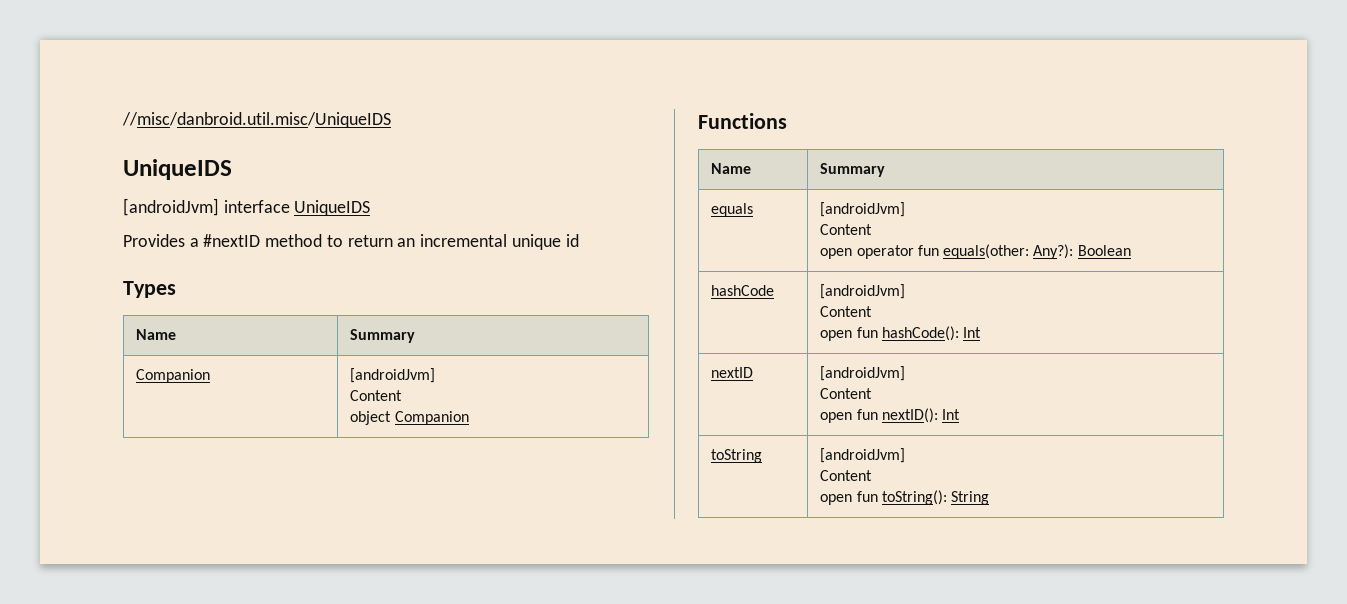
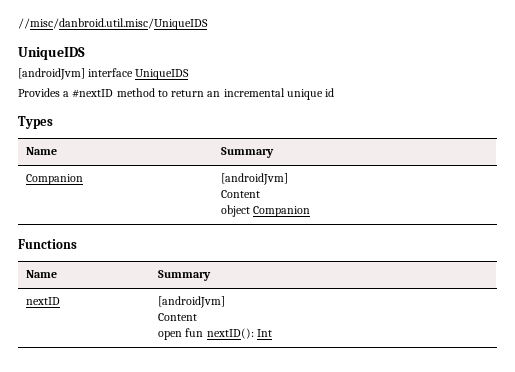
- equals | [androidJvm]
- Content
- open operator fun equals(other: Any?): Boolean
- hashCode | [androidJvm]
- Content
- open fun hashCode(): Int
- toString | [androidJvm]
- Content
- open fun toString(): String

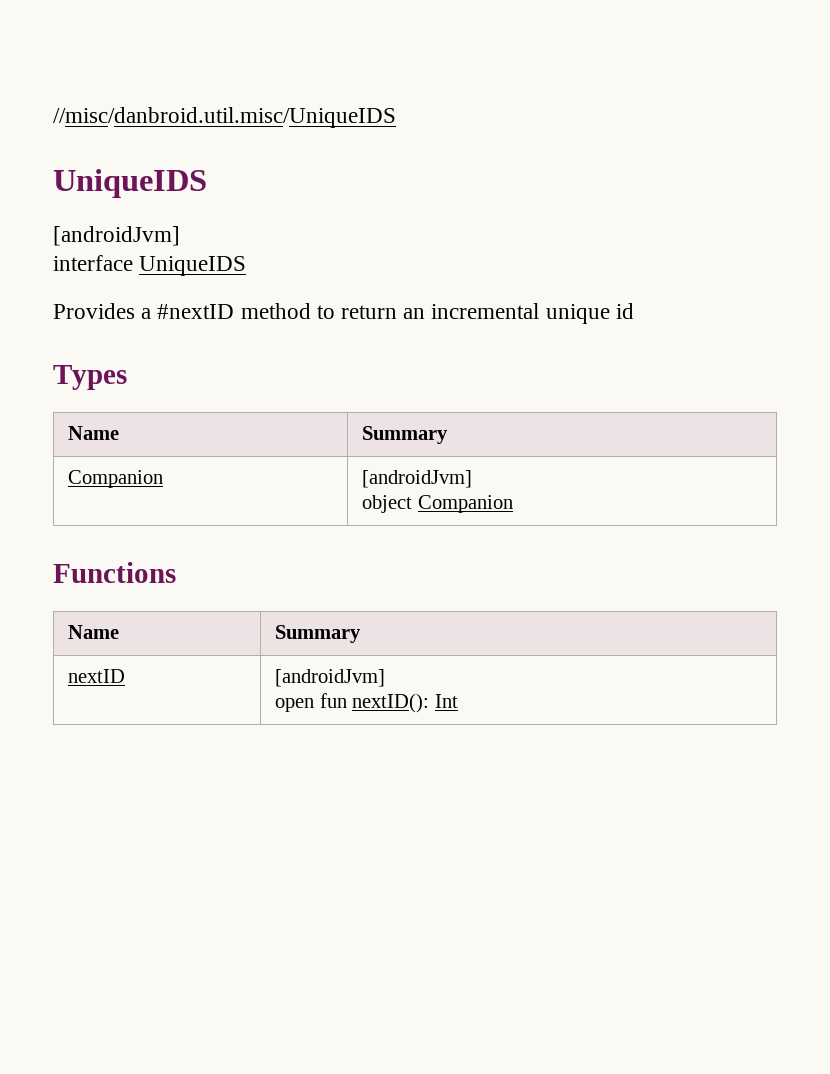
  //misc/danbroid.util.misc/UniqueIDS
  UniqueIDS
- [androidJvm] interface UniqueIDS
+ [androidJvm]
+ interface UniqueIDS
  Companion | [androidJvm]
- Content
  nextID | [androidJvm]
- Content

